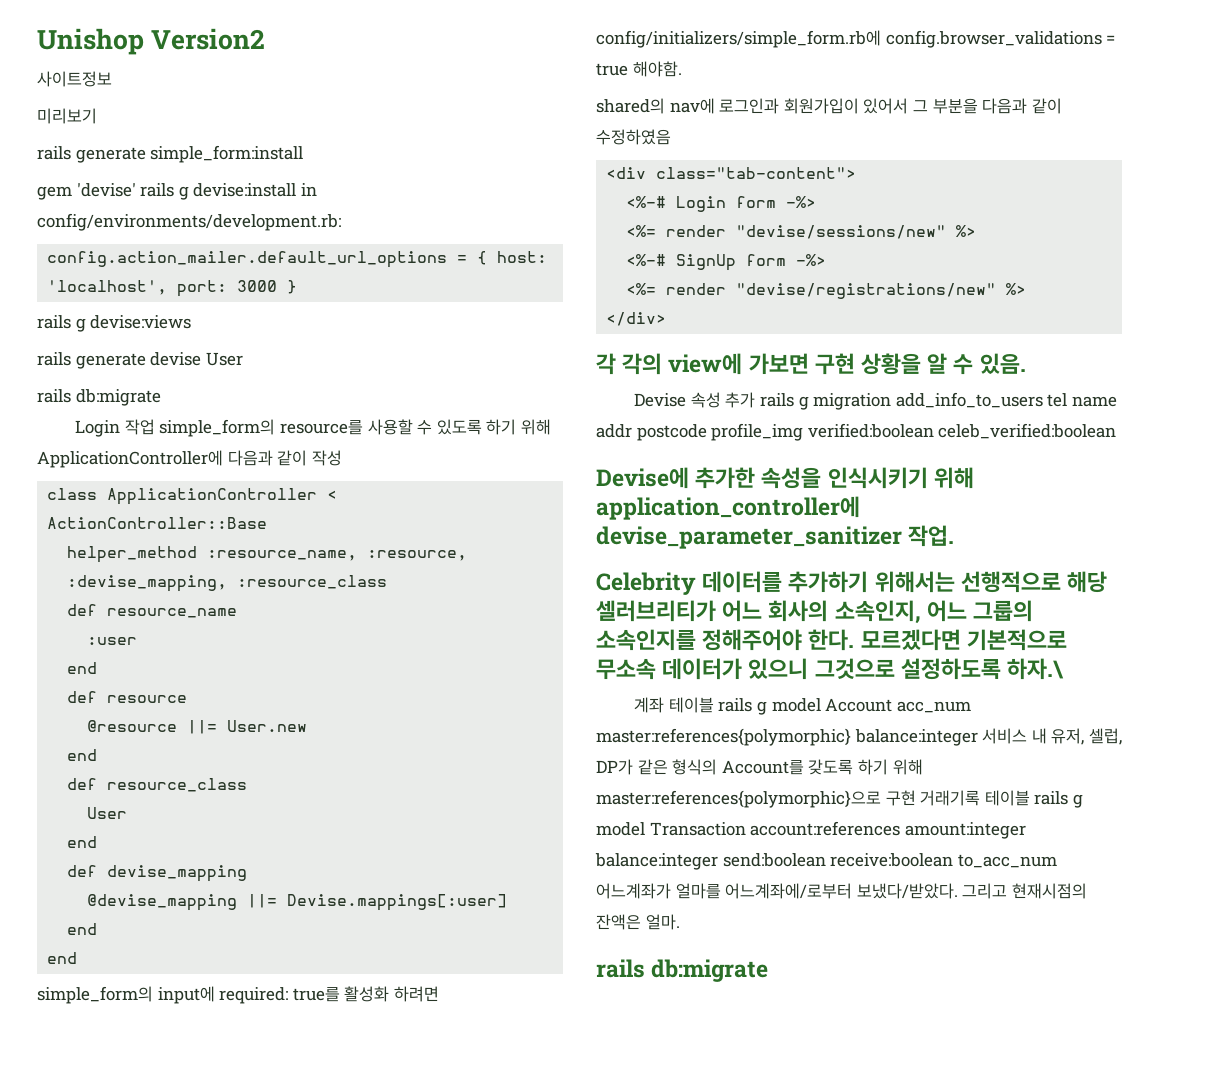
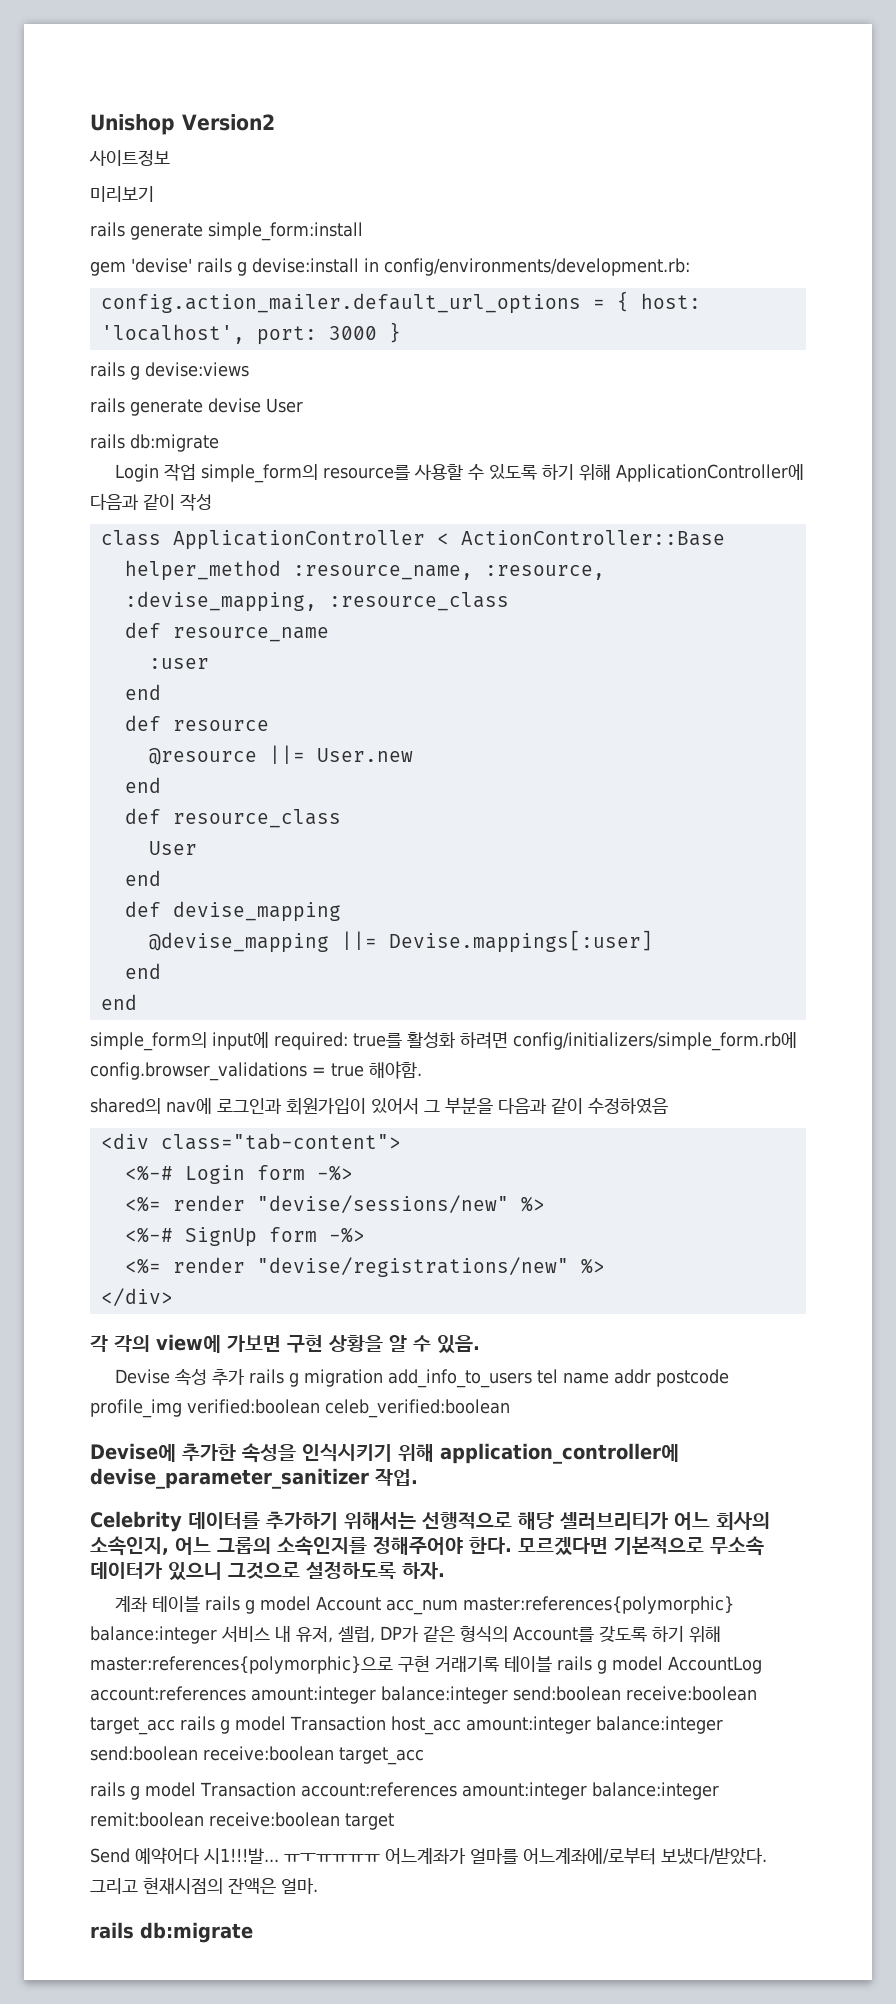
- 모르겠다면 기본적으로 무소속 데이터가 있으니 그것으로 설정하도록 하자.\
+ 모르겠다면 기본적으로 무소속 데이터가 있으니 그것으로 설정하도록 하자.
- 계좌 테이블 rails g model Account acc_num master:references{polymorphic} balance:integer 서비스 내 유저, 셀럽, DP가 같은 형식의 Account를 갖도록 하기 위해 master:references{polymorphic}으로 구현 거래기록 테이블 rails g model Transaction account:references amount:integer balance:integer send:boolean receive:boolean to_acc_num 어느계좌가 얼마를 어느계좌에/로부터 보냈다/받았다.
+ 계좌 테이블 rails g model Account acc_num master:references{polymorphic} balance:integer 서비스 내 유저, 셀럽, DP가 같은 형식의 Account를 갖도록 하기 위해 master:references{polymorphic}으로 구현 거래기록 테이블 rails g model AccountLog account:references amount:integer balance:integer send:boolean receive:boolean target_acc rails g model Transaction host_acc amount:integer balance:integer send:boolean receive:boolean target_acc
+ rails g model Transaction account:references amount:integer balance:integer remit:boolean receive:boolean target
+ Send 예약어다 시1!!!발... ㅠㅜㅠㅠㅠㅠ 어느계좌가 얼마를 어느계좌에/로부터 보냈다/받았다.

